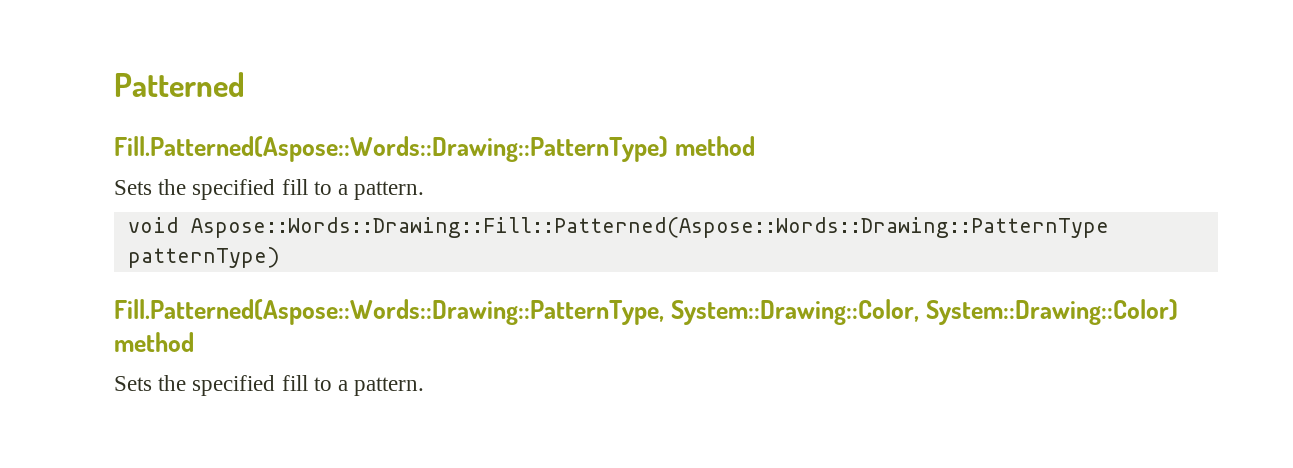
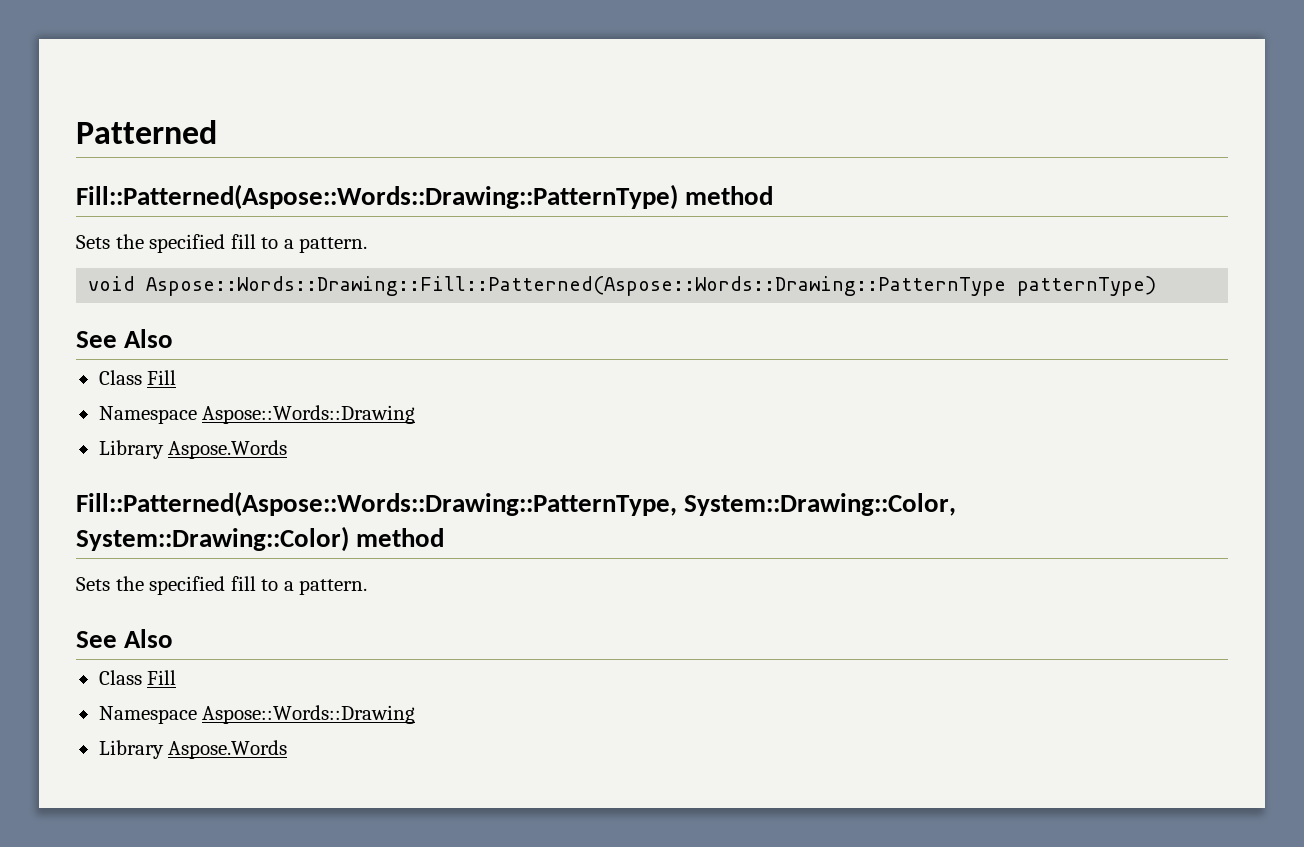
- Fill.Patterned(Aspose::Words::Drawing::PatternType) method
+ Fill::Patterned(Aspose::Words::Drawing::PatternType) method
  void Aspose::Words::Drawing::Fill::Patterned(Aspose::Words::Drawing::PatternType patternType)
- Fill.Patterned(Aspose::Words::Drawing::PatternType, System::Drawing::Color, System::Drawing::Color) method
+ See Also
+ Class Fill
+ Namespace Aspose::Words::Drawing
+ Library Aspose.Words
+ Fill::Patterned(Aspose::Words::Drawing::PatternType, System::Drawing::Color, System::Drawing::Color) method
  Sets the specified fill to a pattern.
+ See Also
+ Class Fill
+ Namespace Aspose::Words::Drawing
+ Library Aspose.Words

